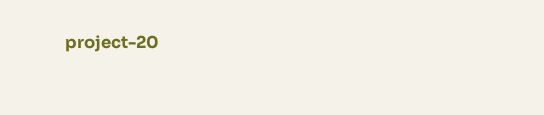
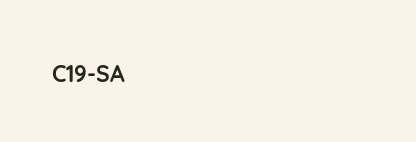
- project-20
+ C19-SA

